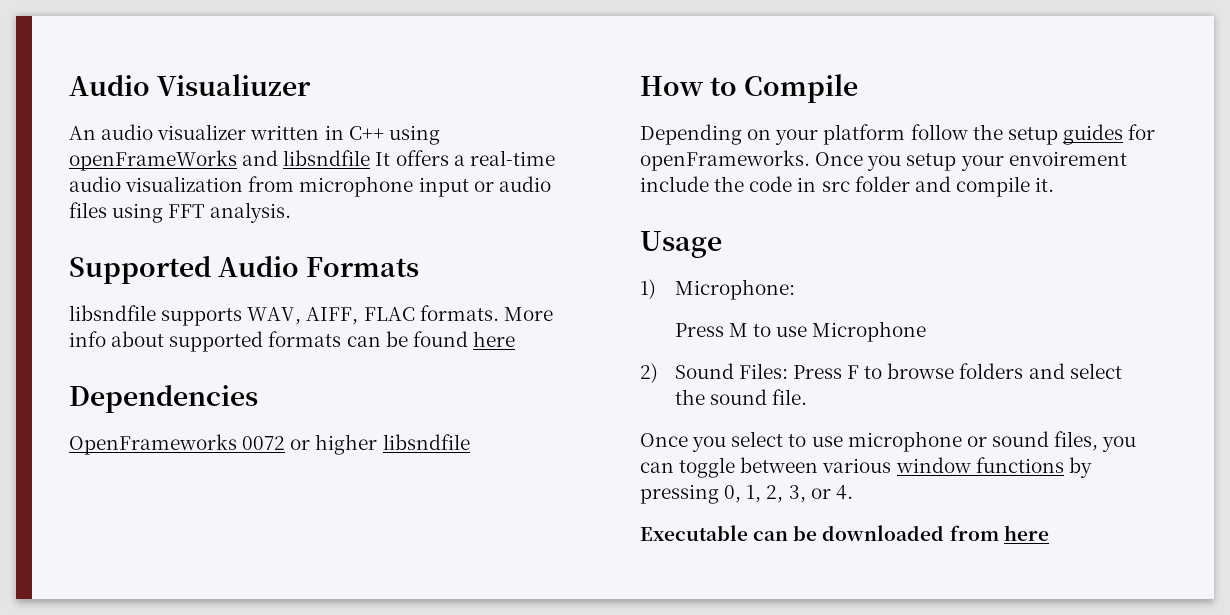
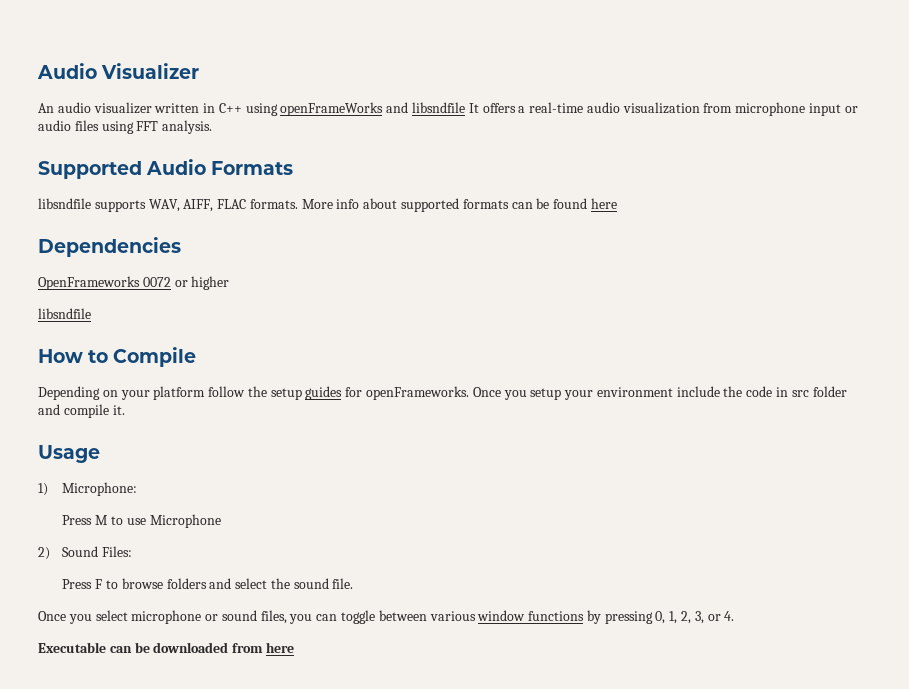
- Audio Visualiuzer
+ Audio Visualizer
- OpenFrameworks 0072 or higher libsndfile
+ OpenFrameworks 0072 or higher
+ libsndfile
- Once you setup your envoirement include the code in src folder and compile it.
+ Once you setup your environment include the code in src folder and compile it.
- 2) Sound Files: Press F to browse folders and select the sound file.
+ 2) Sound Files:
+ Press F to browse folders and select the sound file.
- Once you select to use microphone or sound files, you can toggle between various window functions by pressing 0, 1, 2, 3, or 4.
+ Once you select microphone or sound files, you can toggle between various window functions by pressing 0, 1, 2, 3, or 4.

